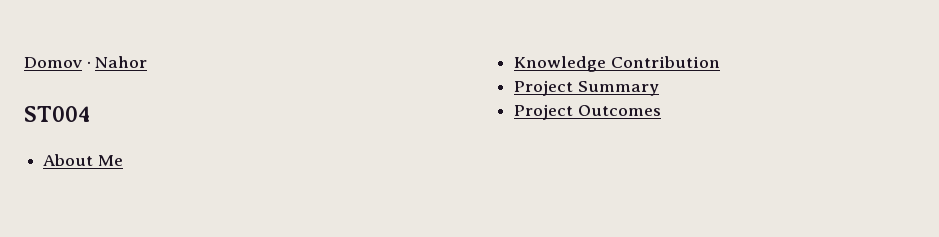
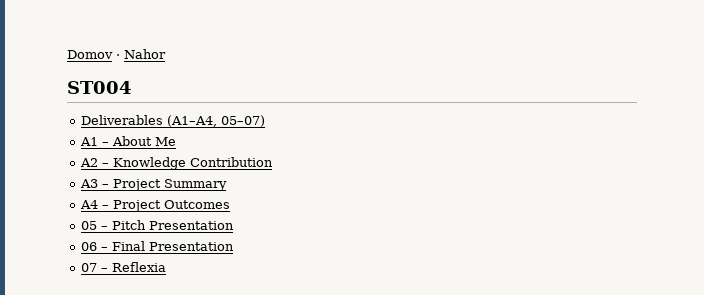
- About Me
+ Deliverables (A1–A4, 05–07)
+ A1 – About Me
- Knowledge Contribution
+ A2 – Knowledge Contribution
- Project Summary
+ A3 – Project Summary
- Project Outcomes
+ A4 – Project Outcomes
+ 05 – Pitch Presentation
+ 06 – Final Presentation
+ 07 – Reflexia

